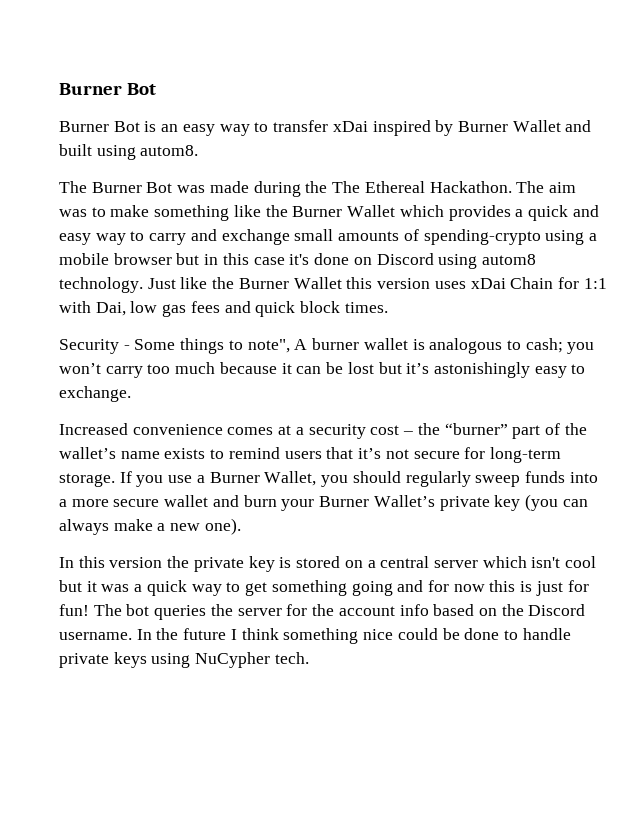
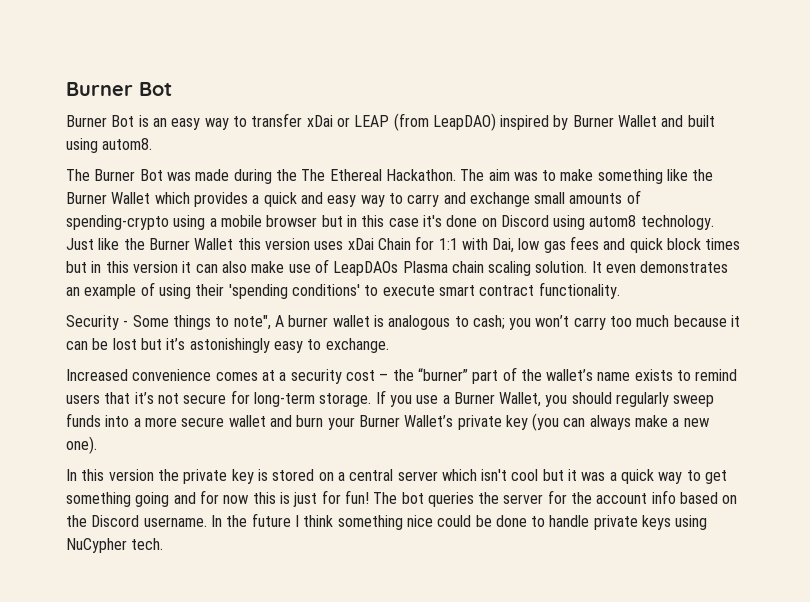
- Burner Bot is an easy way to transfer xDai inspired by Burner Wallet and built using autom8.
+ Burner Bot is an easy way to transfer xDai or LEAP (from LeapDAO) inspired by Burner Wallet and built using autom8.
- Just like the Burner Wallet this version uses xDai Chain for 1:1 with Dai, low gas fees and quick block times.
+ Just like the Burner Wallet this version uses xDai Chain for 1:1 with Dai, low gas fees and quick block times but in this version it can also make use of LeapDAOs Plasma chain scaling solution. It even demonstrates an example of using their 'spending conditions' to execute smart contract functionality.

